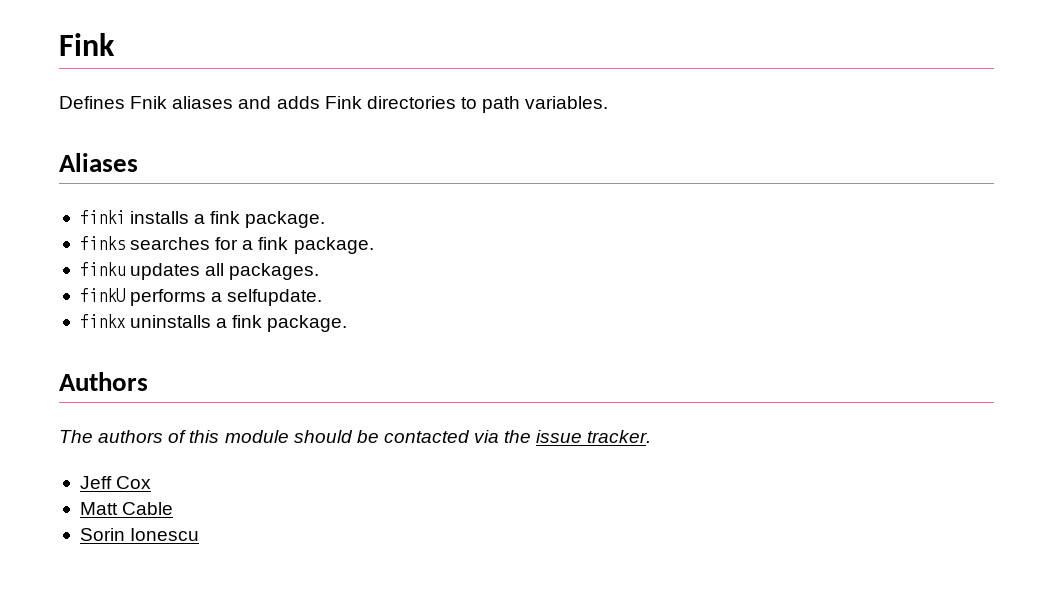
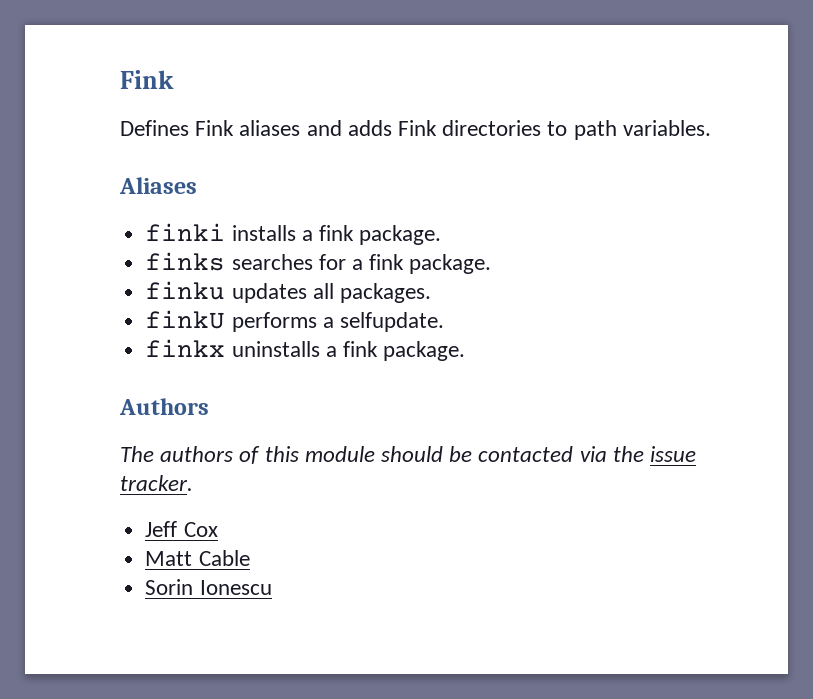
- Defines Fnik aliases and adds Fink directories to path variables.
+ Defines Fink aliases and adds Fink directories to path variables.

